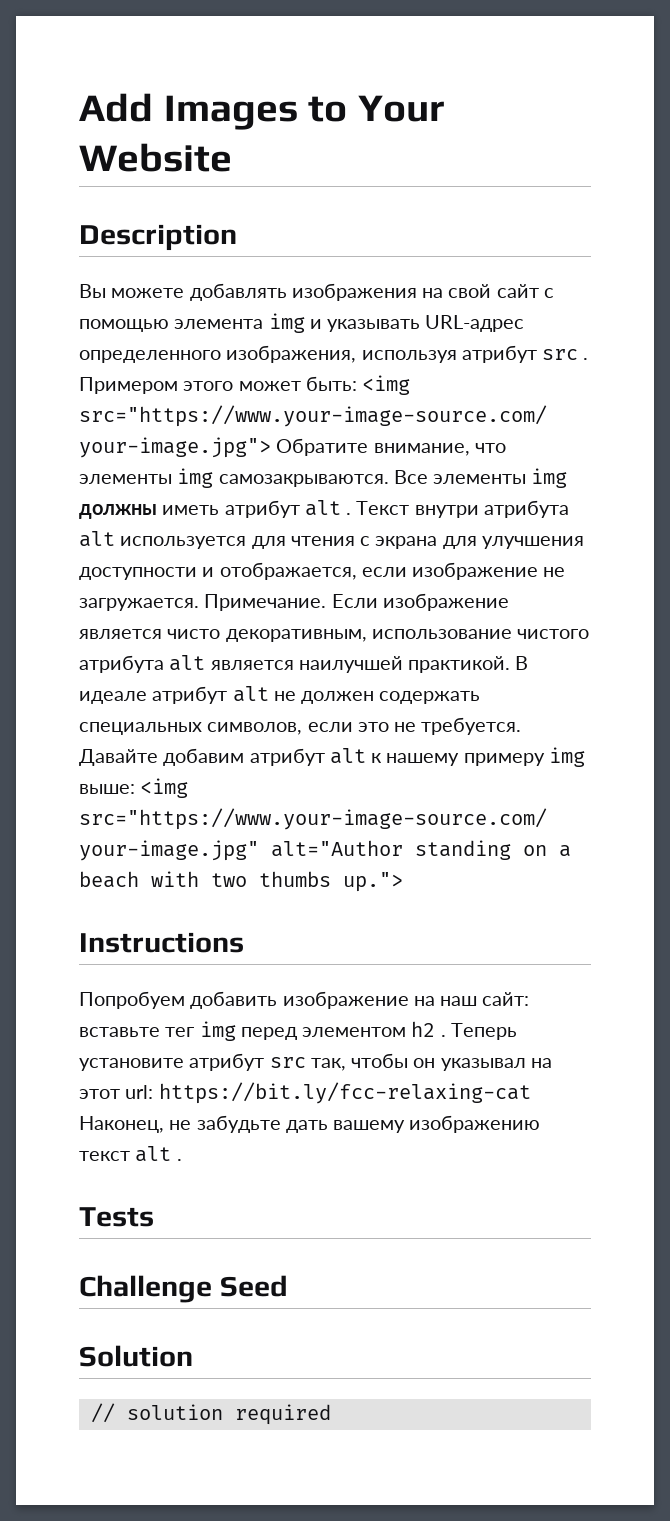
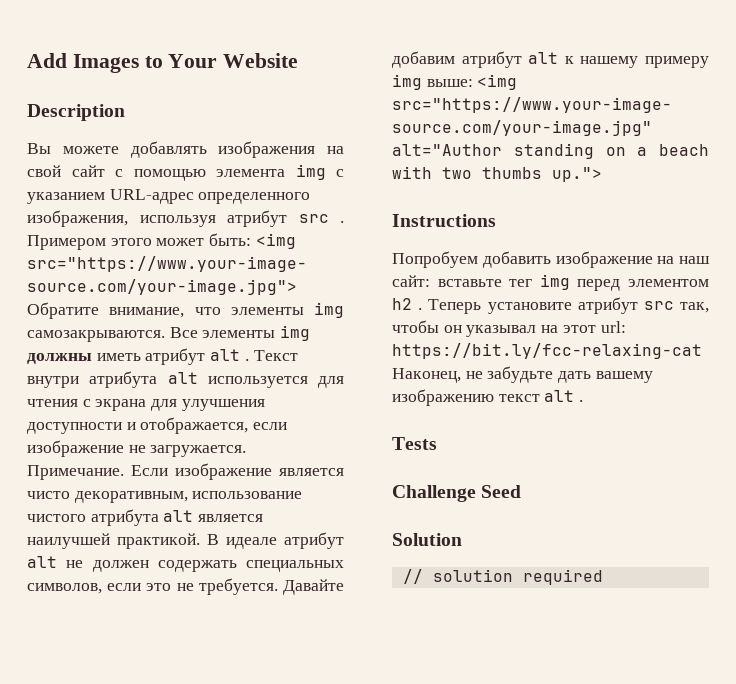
- Вы можете добавлять изображения на свой сайт с помощью элемента img и указывать URL-адрес определенного изображения, используя атрибут src .
+ Вы можете добавлять изображения на свой сайт с помощью элемента img с указанием URL-адрес определенного изображения, используя атрибут src .

